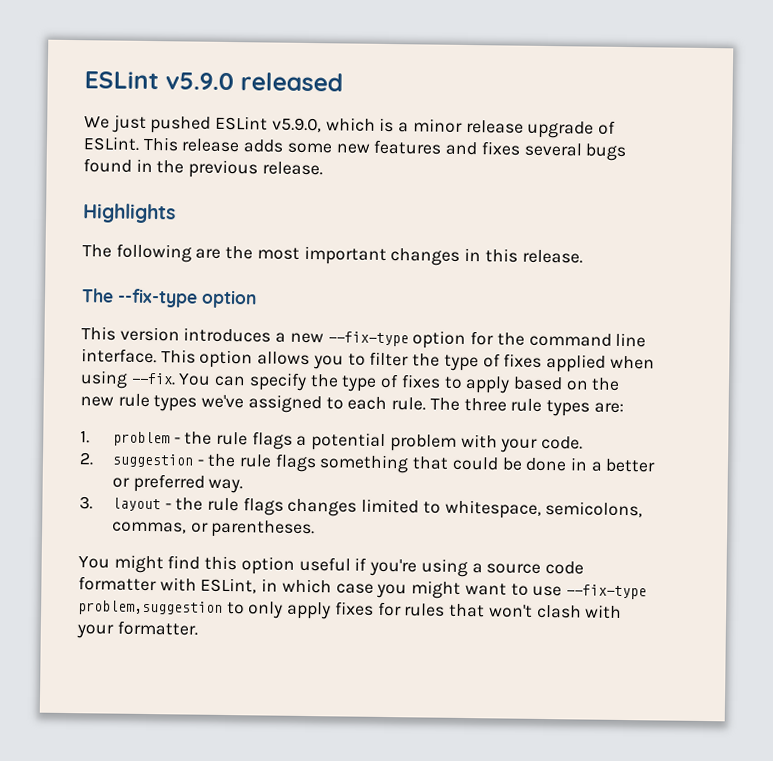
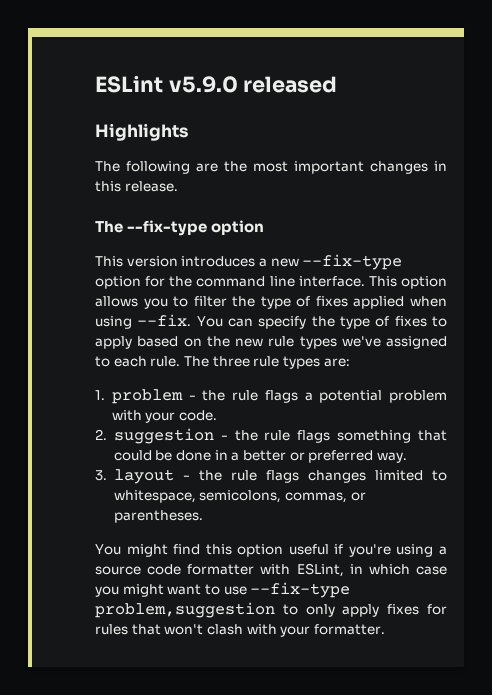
- We just pushed ESLint v5.9.0, which is a minor release upgrade of ESLint. This release adds some new features and fixes several bugs found in the previous release.

